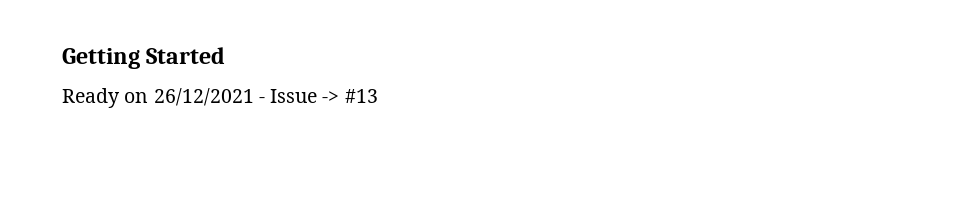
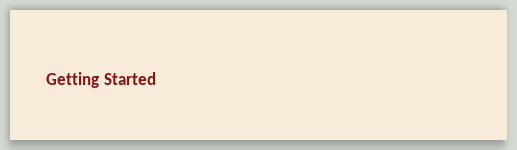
- Ready on 26/12/2021 - Issue -> #13

